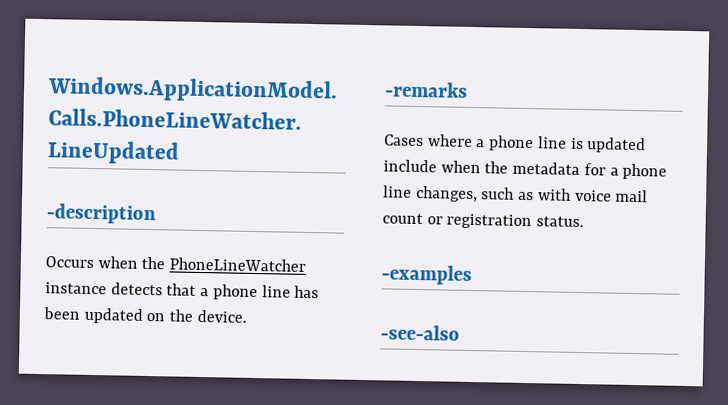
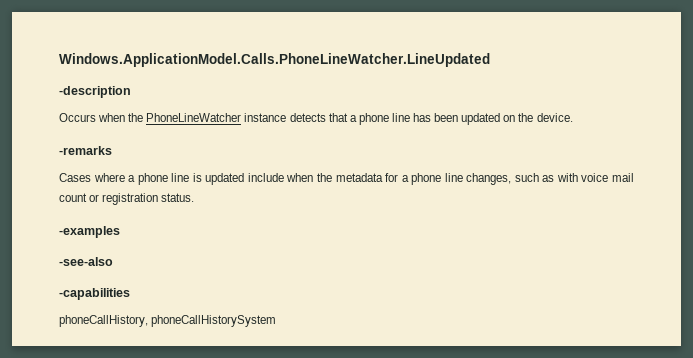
+ -capabilities
+ phoneCallHistory, phoneCallHistorySystem

